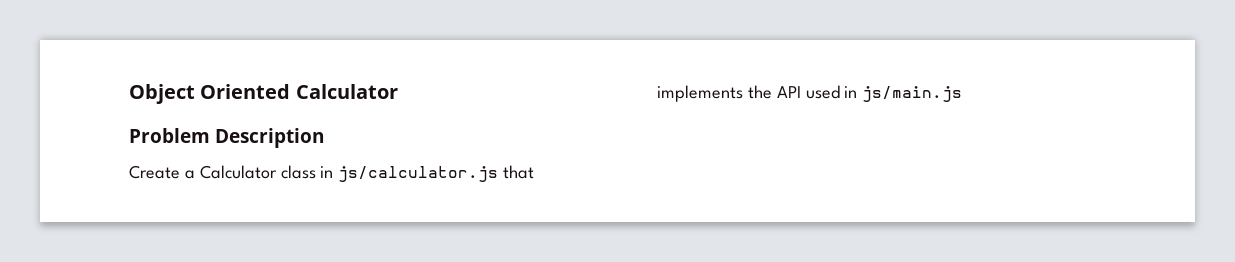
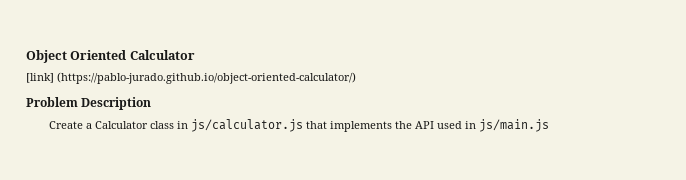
+ [link] (https://pablo-jurado.github.io/object-oriented-calculator/)

